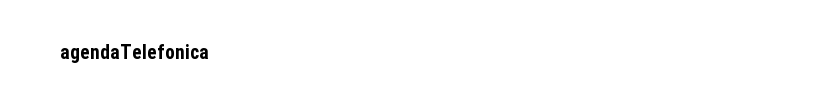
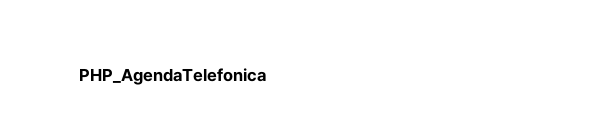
- agendaTelefonica
+ PHP_AgendaTelefonica

